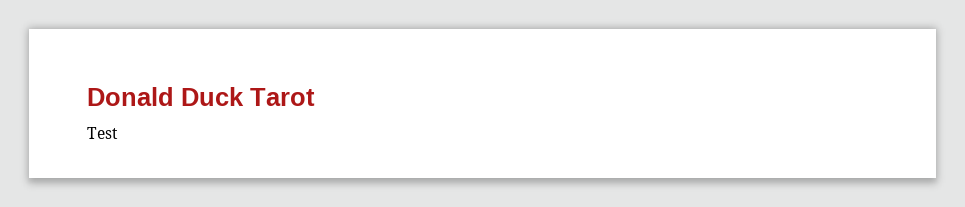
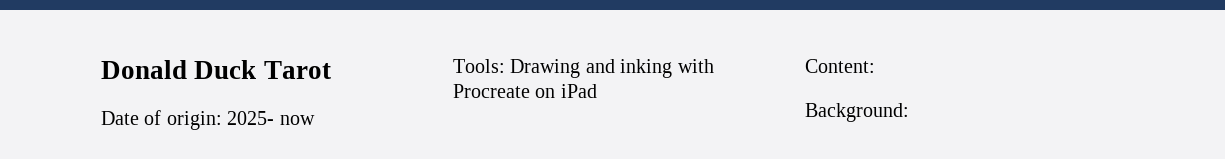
- Test
+ Date of origin: 2025- now
+ Tools: Drawing and inking with Procreate on iPad
+ Content:
+ Background:

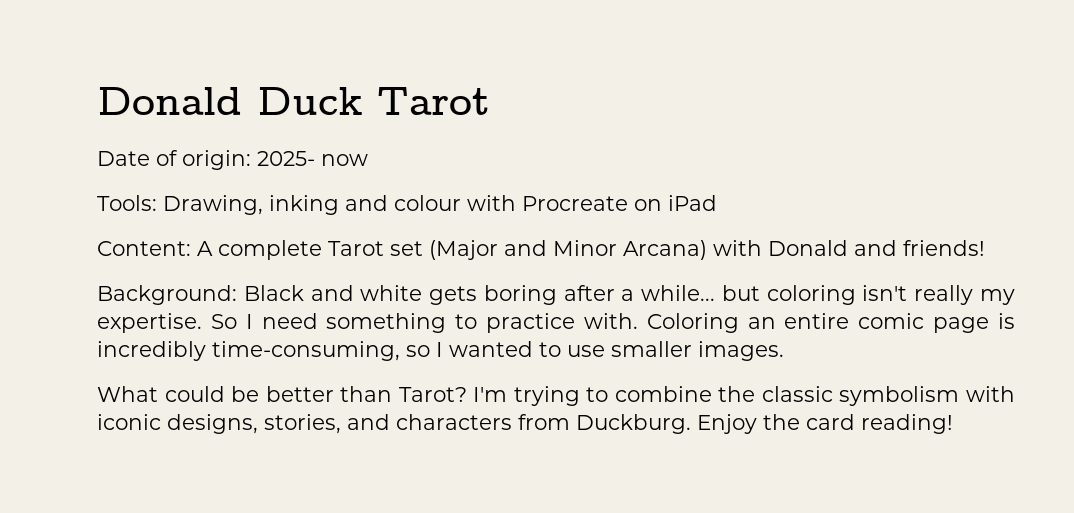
- Tools: Drawing and inking with Procreate on iPad
+ Tools: Drawing, inking and colour with Procreate on iPad
- Content:
- Background:
+ Content: A complete Tarot set (Major and Minor Arcana) with Donald and friends!
+ Background: Black and white gets boring after a while... but coloring isn't really my expertise. So I need something to practice with. Coloring an entire comic page is incredibly time-consuming, so I wanted to use smaller images.
+ What could be better than Tarot? I'm trying to combine the classic symbolism with iconic designs, stories, and characters from Duckburg. Enjoy the card reading!

